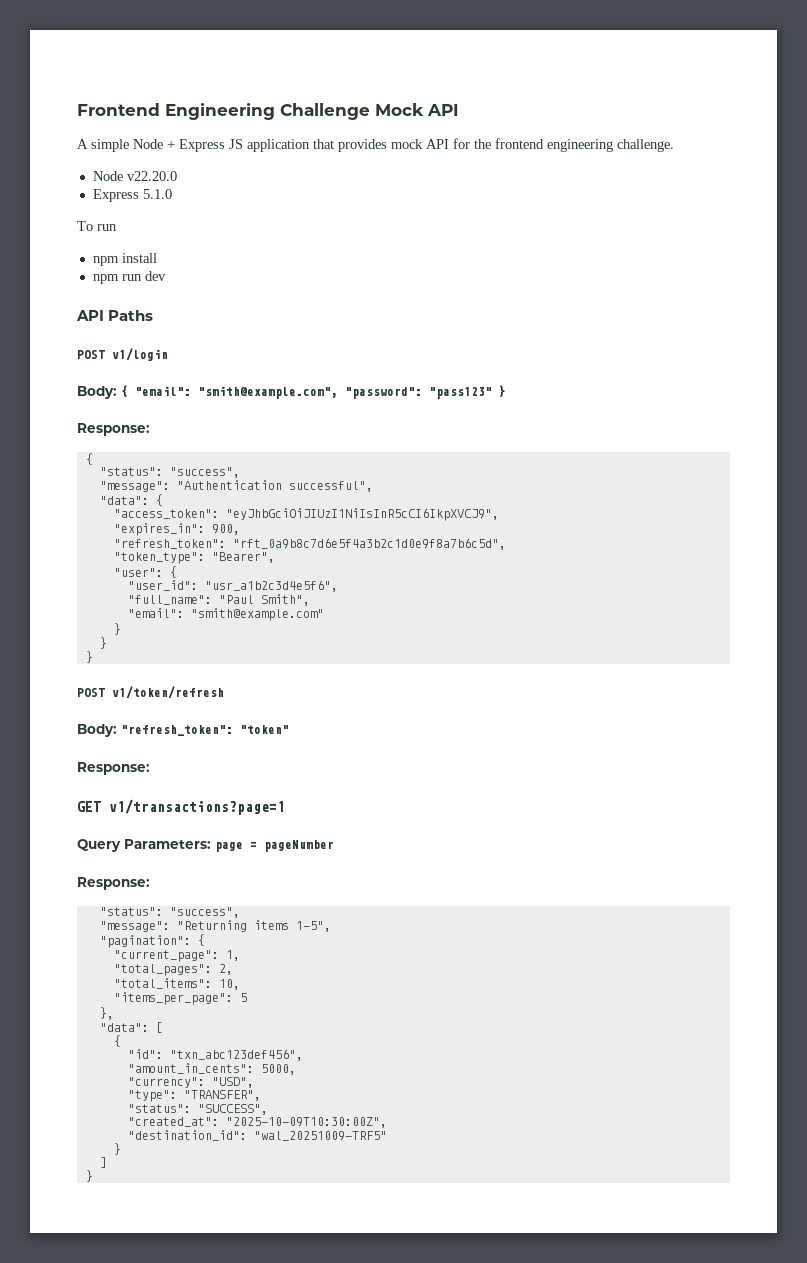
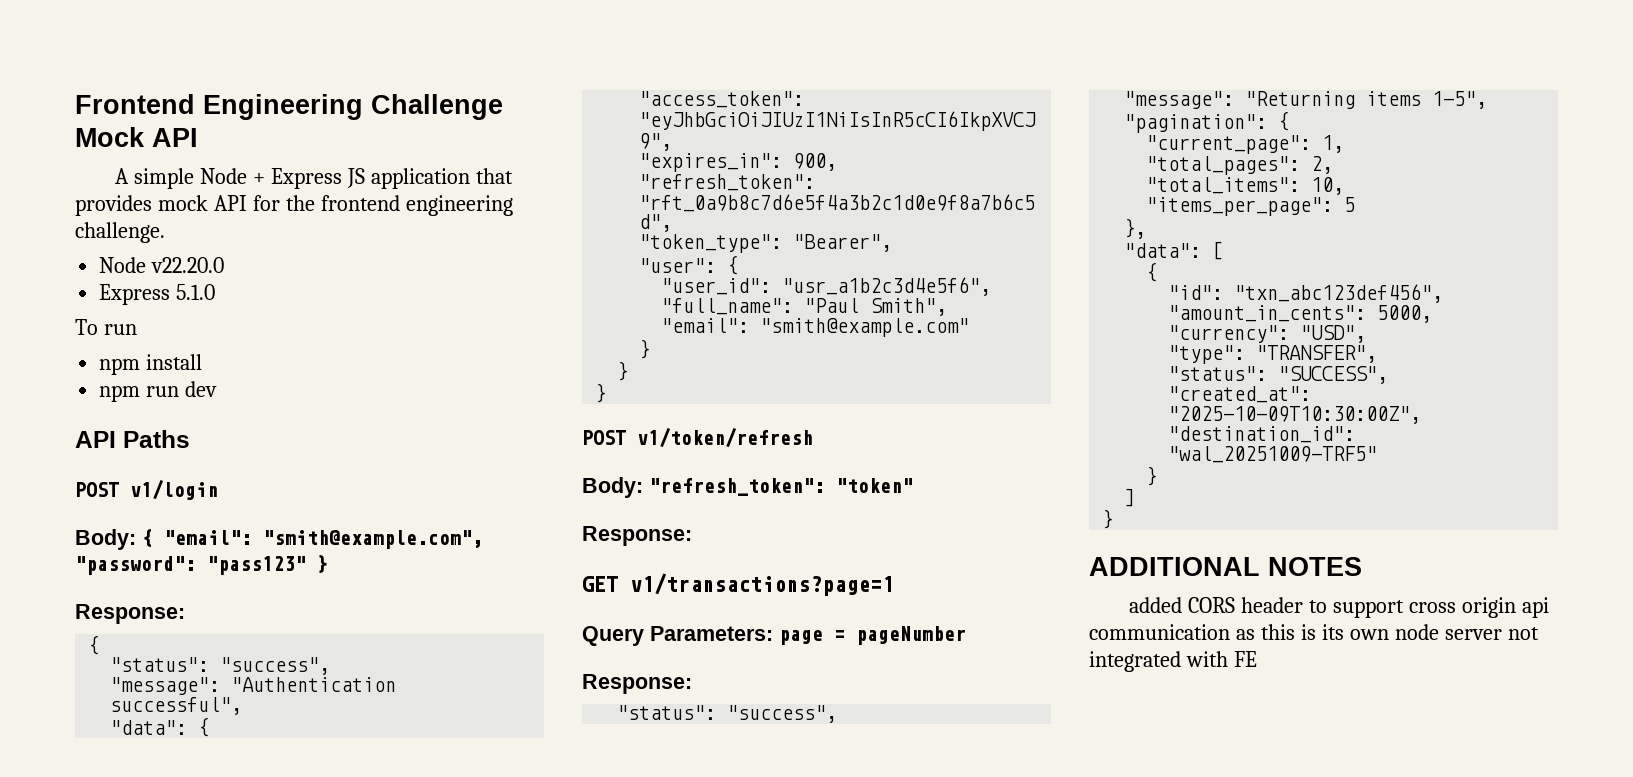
+ ADDITIONAL NOTES
+ added CORS header to support cross origin api communication as this is its own node server not integrated with FE

